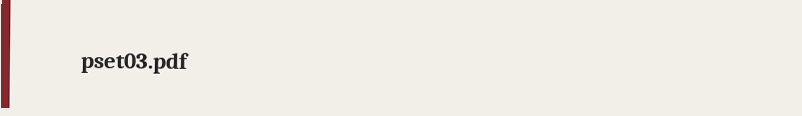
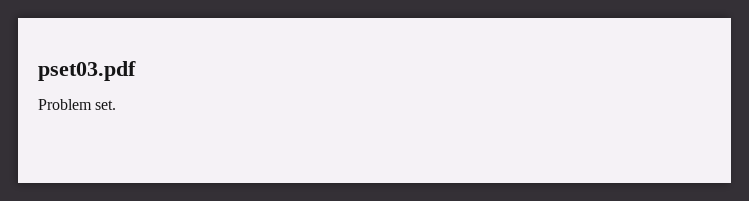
+ Problem set.

